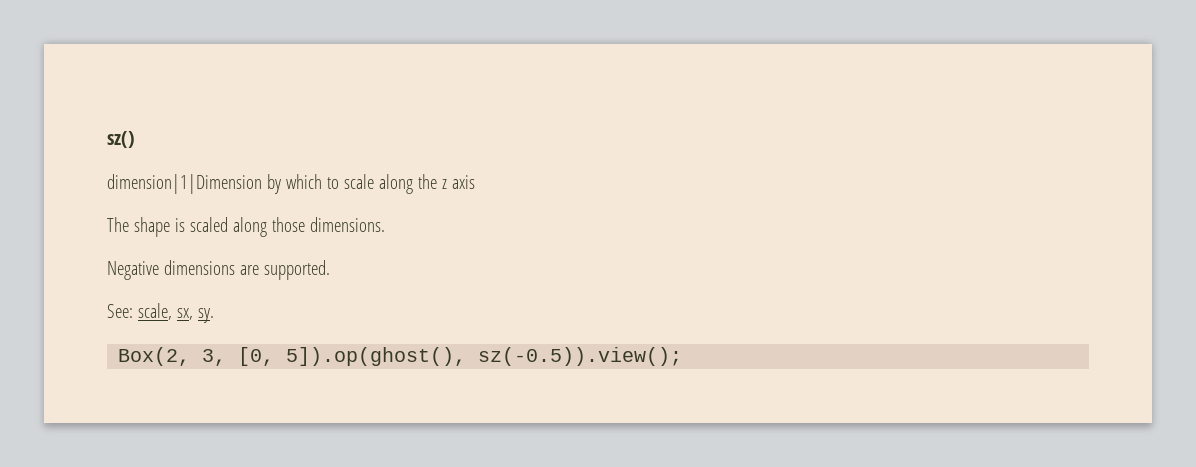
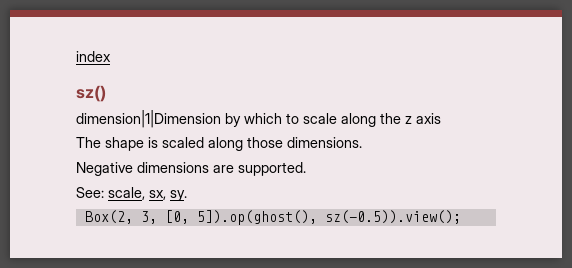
+ index

